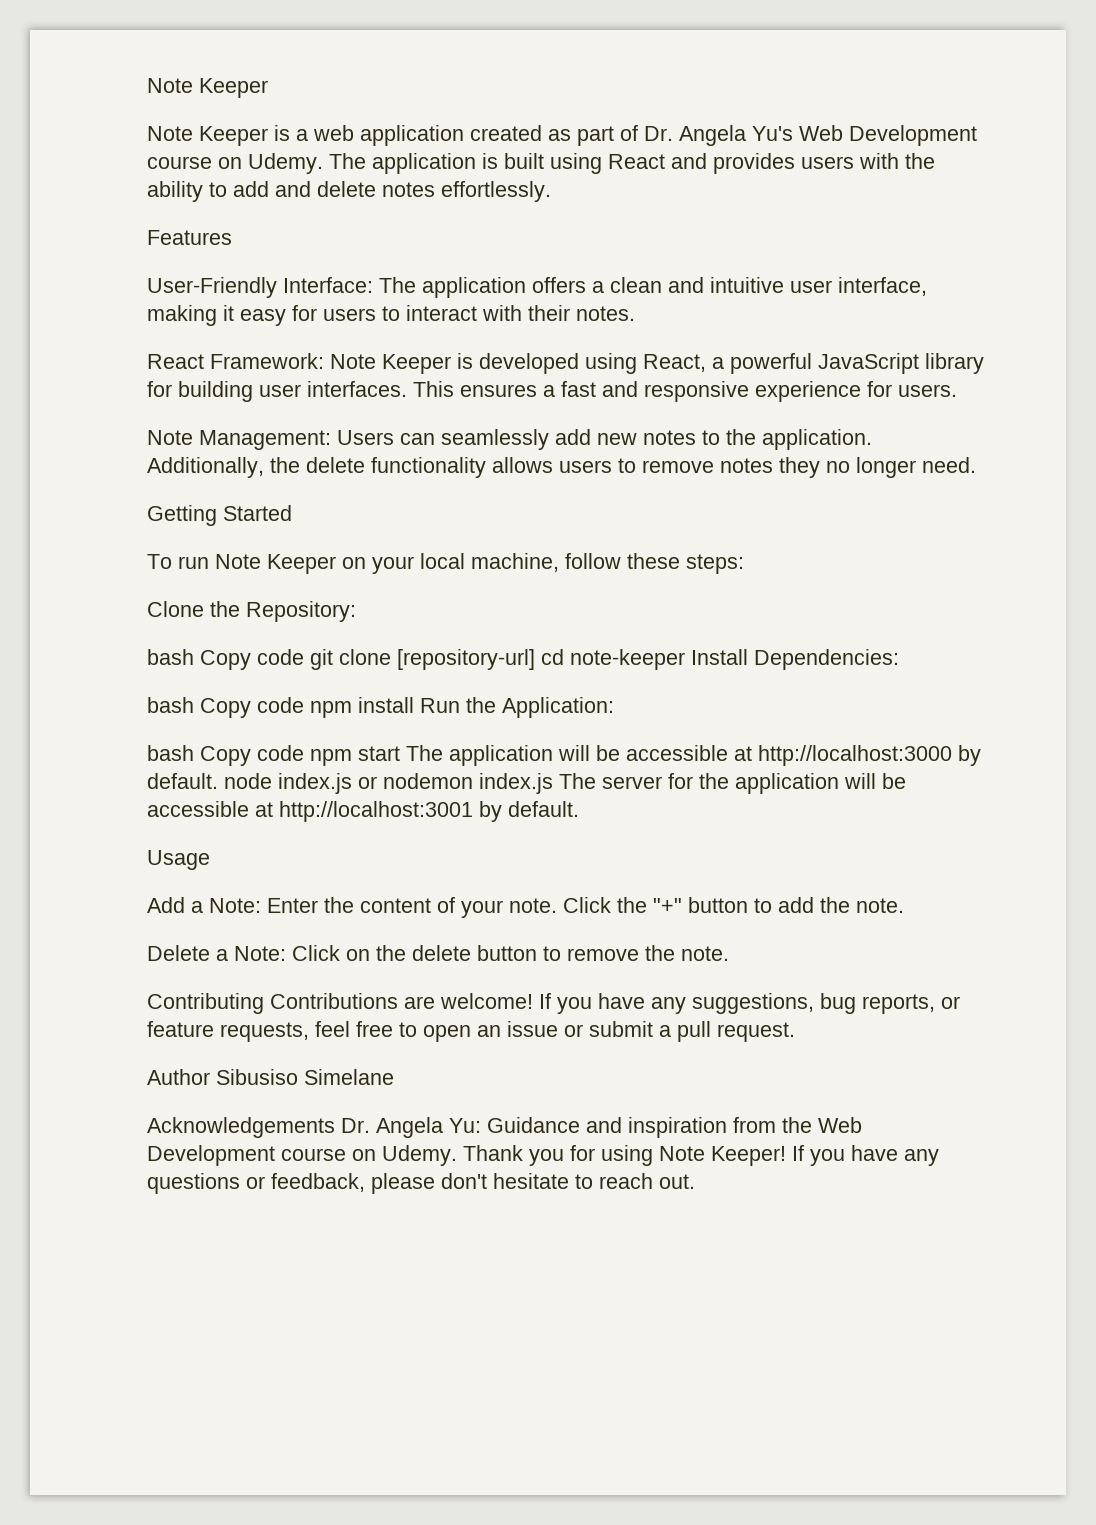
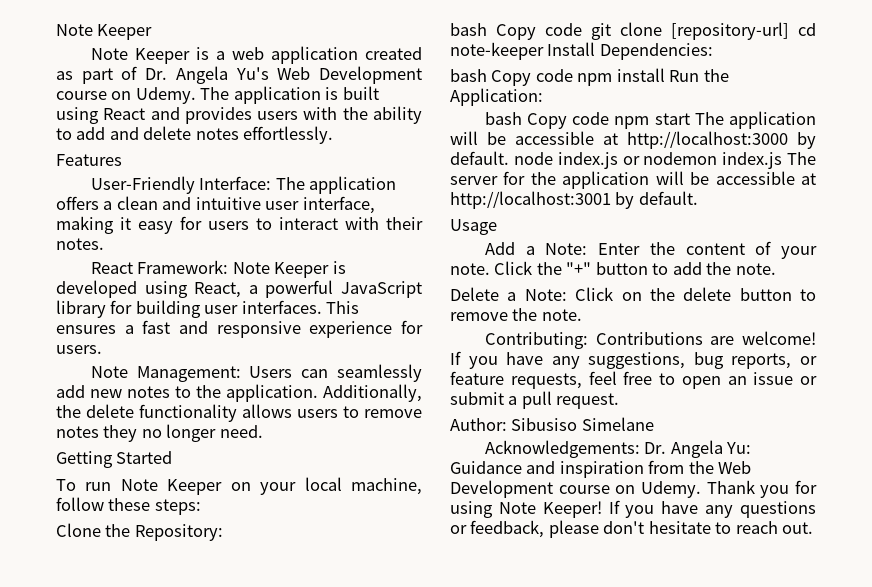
- Contributing Contributions are welcome!
+ Contributing: Contributions are welcome!
- Author Sibusiso Simelane
+ Author: Sibusiso Simelane
- Acknowledgements Dr. Angela Yu: Guidance and inspiration from the Web Development course on Udemy.
+ Acknowledgements: Dr. Angela Yu: Guidance and inspiration from the Web Development course on Udemy.

